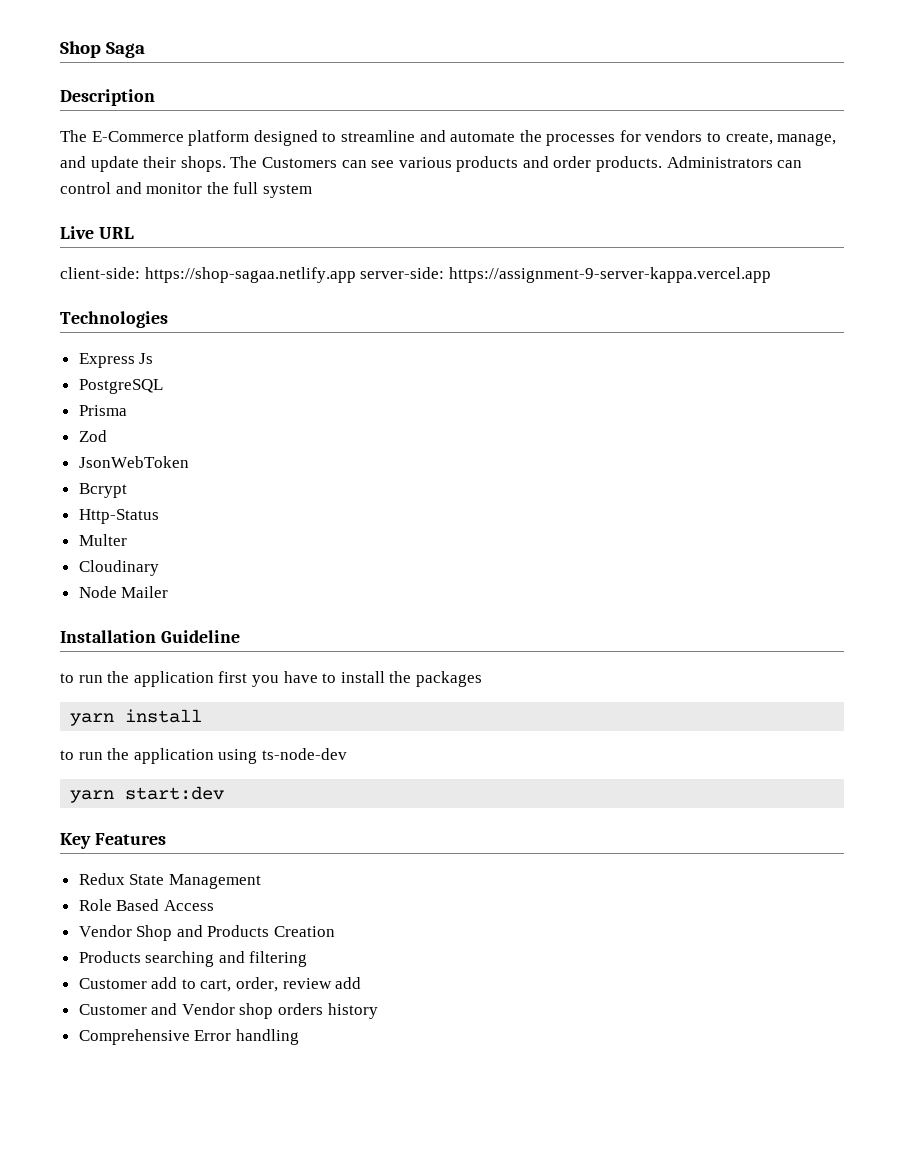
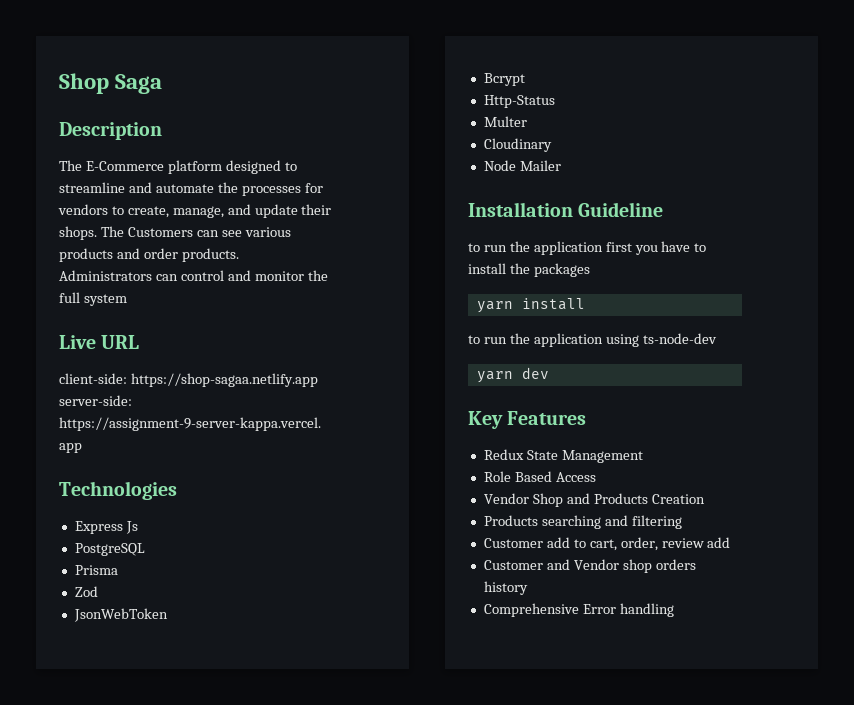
- yarn start:dev
+ yarn dev

